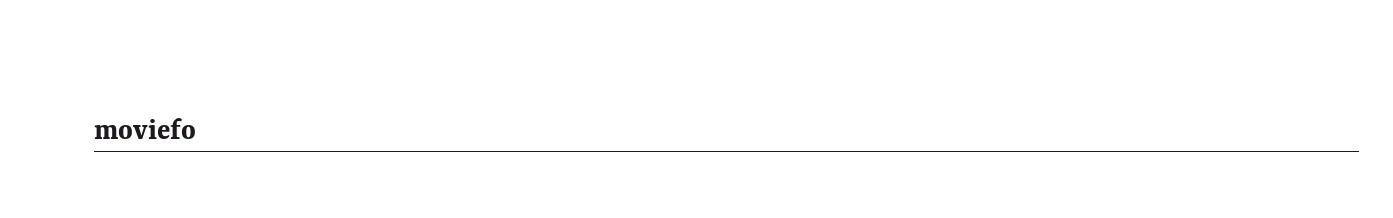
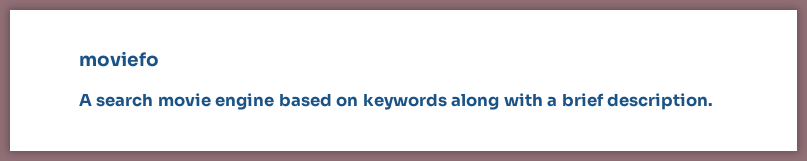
+ A search movie engine based on keywords along with a brief description.

